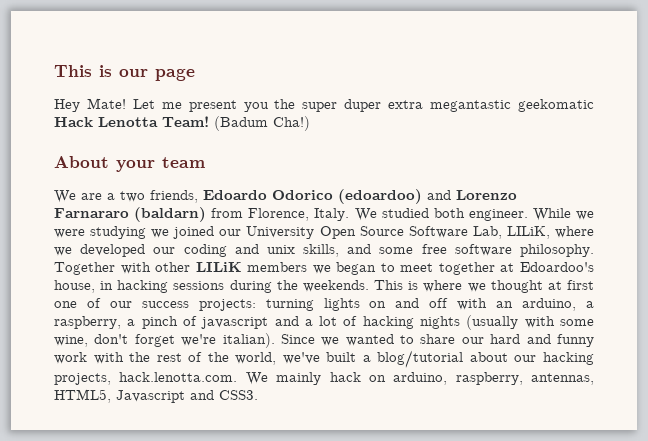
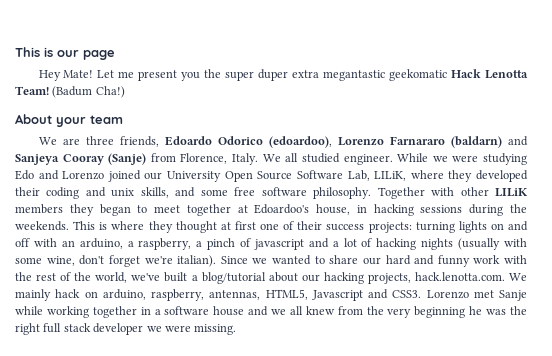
- We are a two friends, Edoardo Odorico (edoardoo) and Lorenzo Farnararo (baldarn) from Florence, Italy.
+ We are three friends, Edoardo Odorico (edoardoo), Lorenzo Farnararo (baldarn) and Sanjeya Cooray (Sanje) from Florence, Italy.
- We studied both engineer.
+ We all studied engineer.
- While we were studying we joined our University Open Source Software Lab, LILiK, where we developed our coding and unix skills, and some free software philosophy.
+ While we were studying Edo and Lorenzo joined our University Open Source Software Lab, LILiK, where they developed their coding and unix skills, and some free software philosophy.
- Together with other LILiK members we began to meet together at Edoardoo's house, in hacking sessions during the weekends.
+ Together with other LILiK members they began to meet together at Edoardoo's house, in hacking sessions during the weekends.
- This is where we thought at first one of our success projects: turning lights on and off with an arduino, a raspberry, a pinch of javascript and a lot of hacking nights (usually with some wine, don't forget we're italian).
+ This is where they thought at first one of their success projects: turning lights on and off with an arduino, a raspberry, a pinch of javascript and a lot of hacking nights (usually with some wine, don't forget we're italian).
+ Lorenzo met Sanje while working together in a software house and we all knew from the very beginning he was the right full stack developer we were missing.

